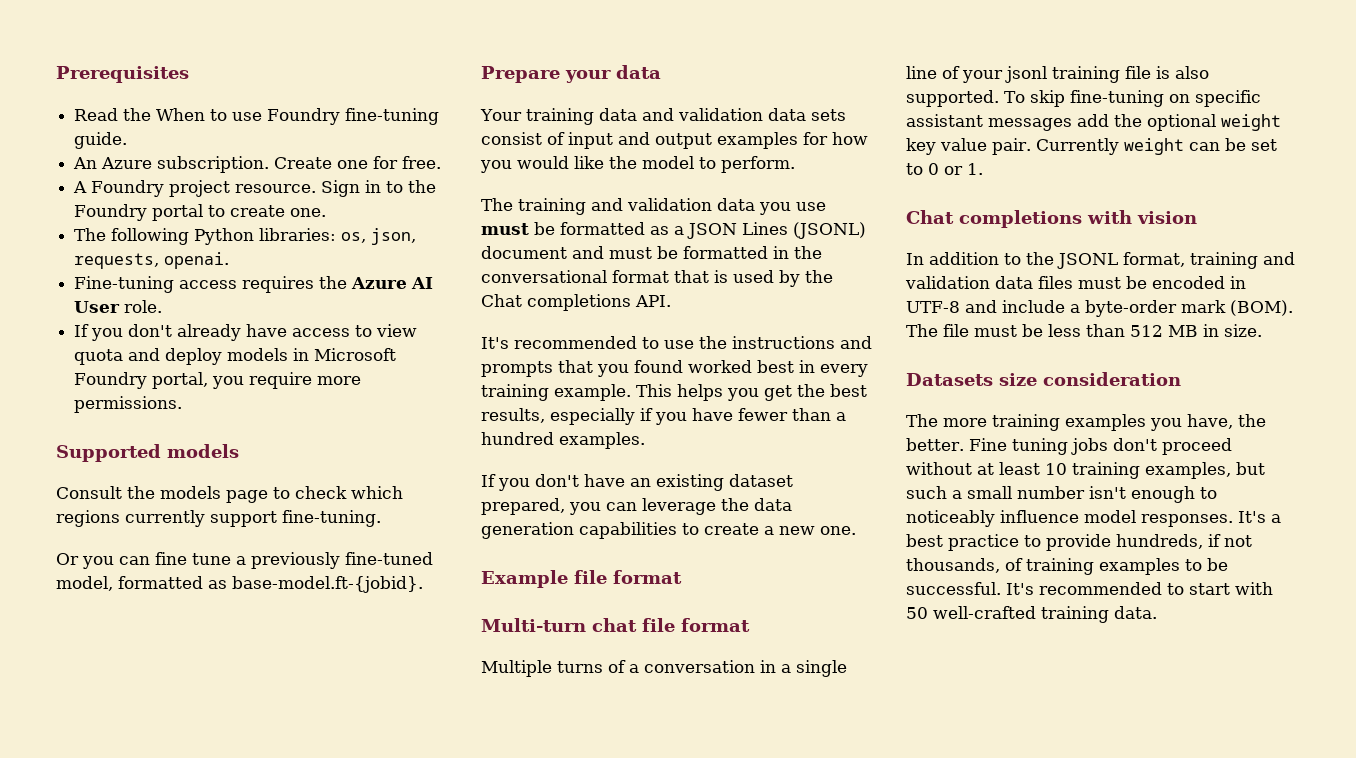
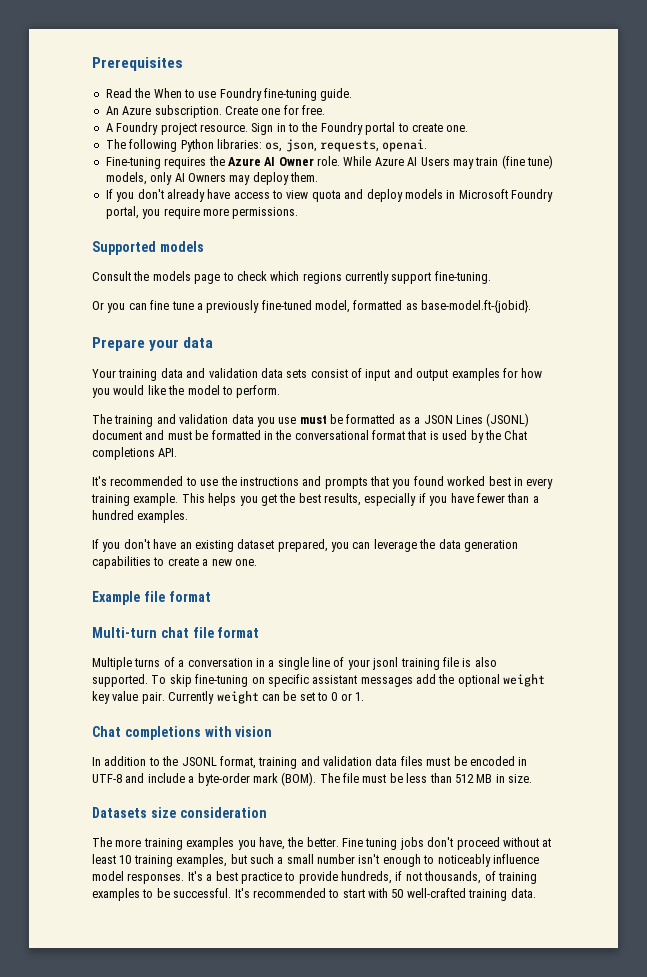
- Fine-tuning access requires the Azure AI User role.
+ Fine-tuning requires the Azure AI Owner role. While Azure AI Users may train (fine tune) models, only AI Owners may deploy them.

